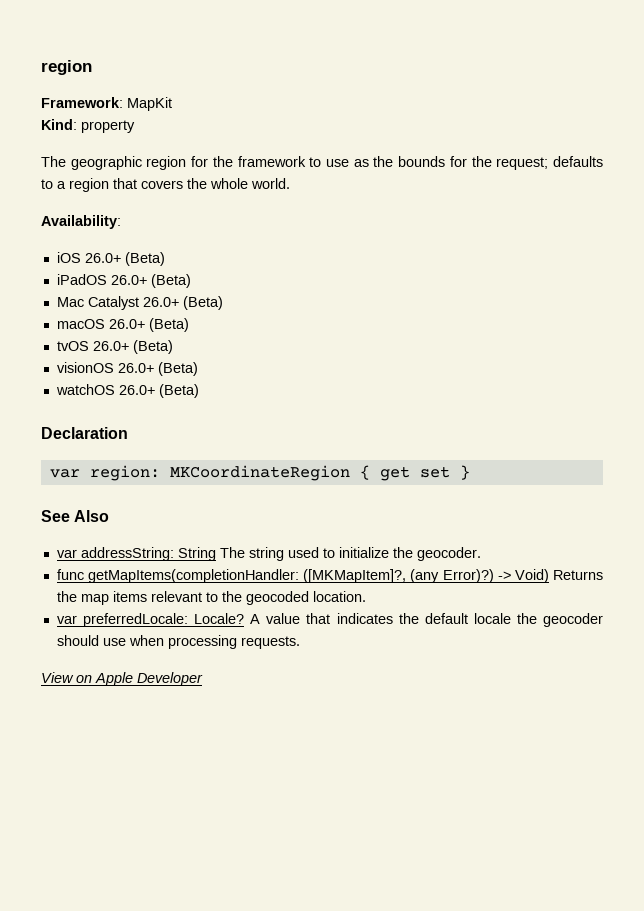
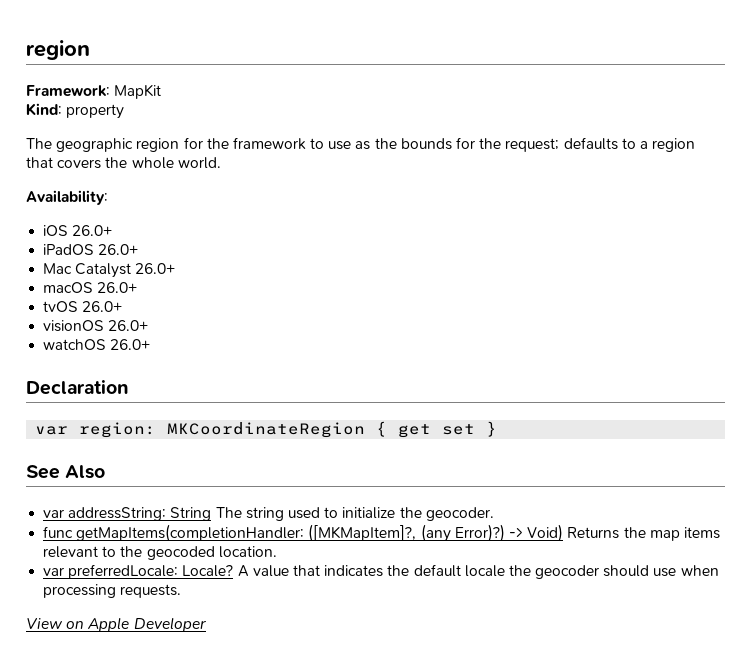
- iOS 26.0+ (Beta)
+ iOS 26.0+
- iPadOS 26.0+ (Beta)
+ iPadOS 26.0+
- Mac Catalyst 26.0+ (Beta)
+ Mac Catalyst 26.0+
- macOS 26.0+ (Beta)
+ macOS 26.0+
- tvOS 26.0+ (Beta)
+ tvOS 26.0+
- visionOS 26.0+ (Beta)
+ visionOS 26.0+
- watchOS 26.0+ (Beta)
+ watchOS 26.0+

